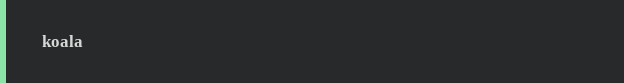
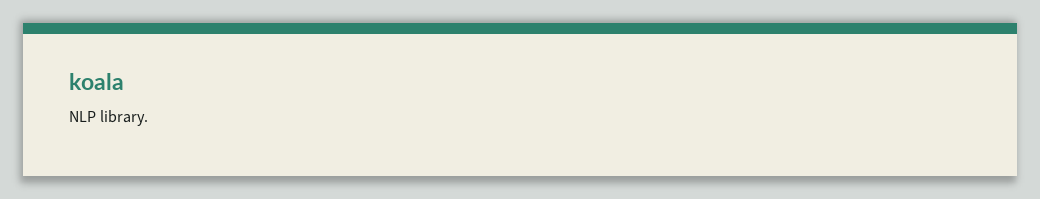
+ NLP library.

